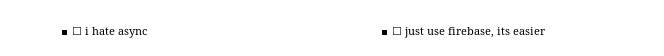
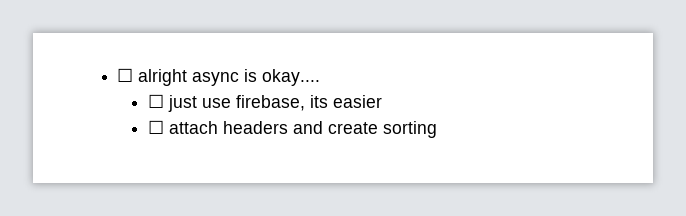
- ☐ i hate async
+ ☐ alright async is okay....
+ ☐ attach headers and create sorting

